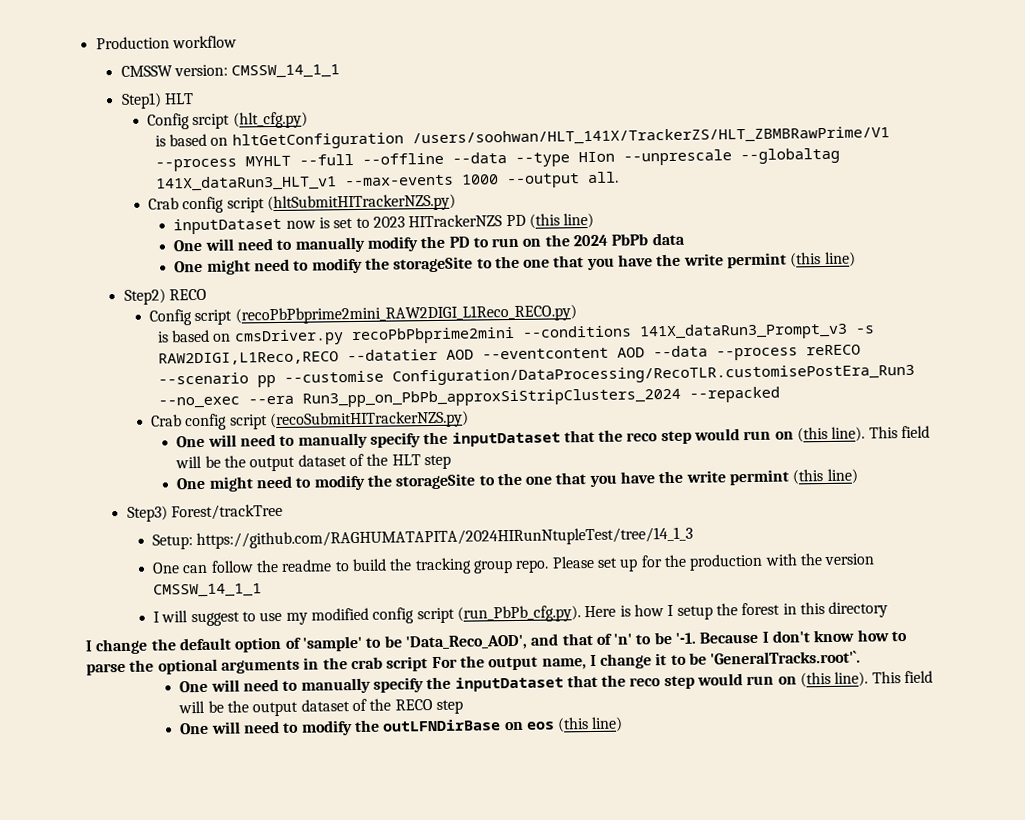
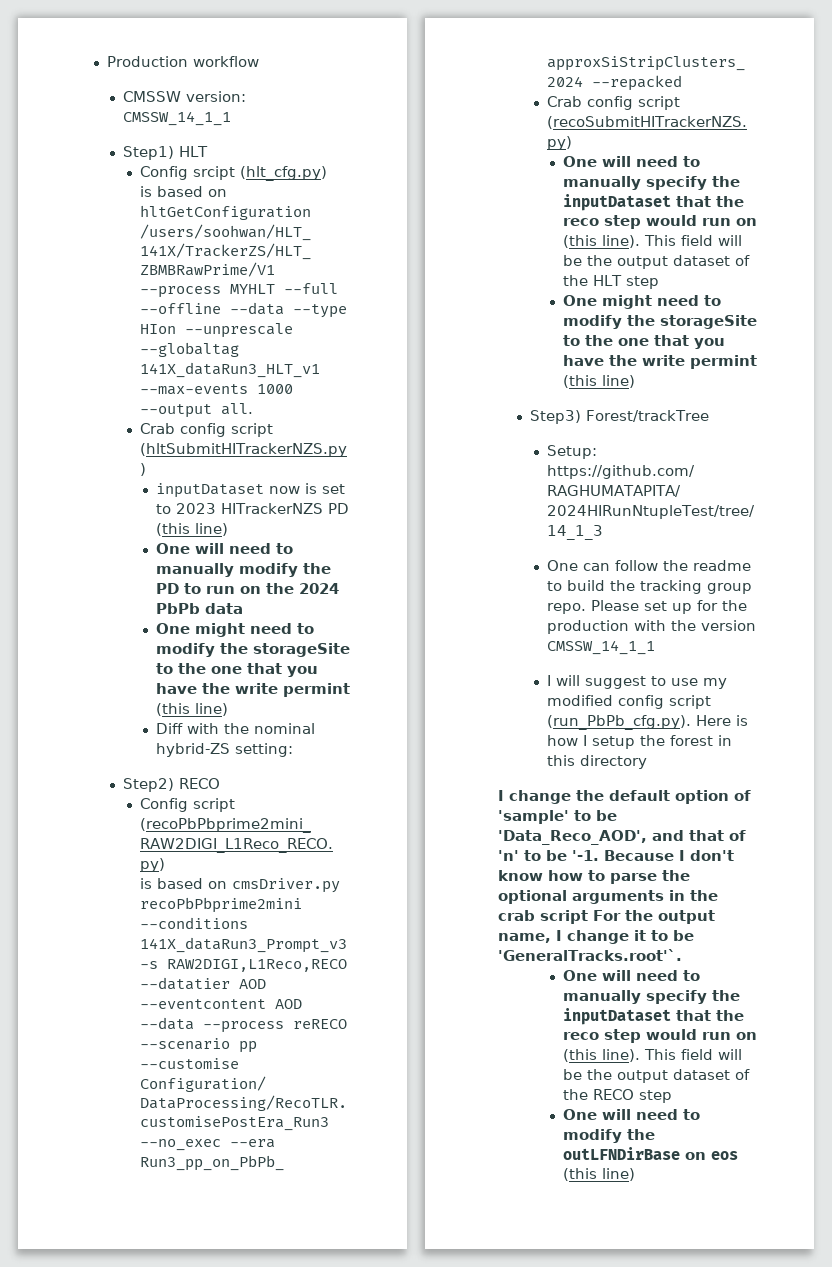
+ Diff with the nominal hybrid-ZS setting:

